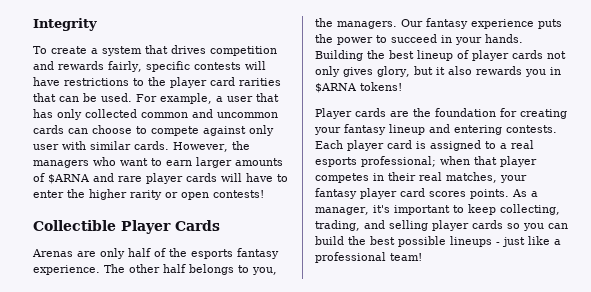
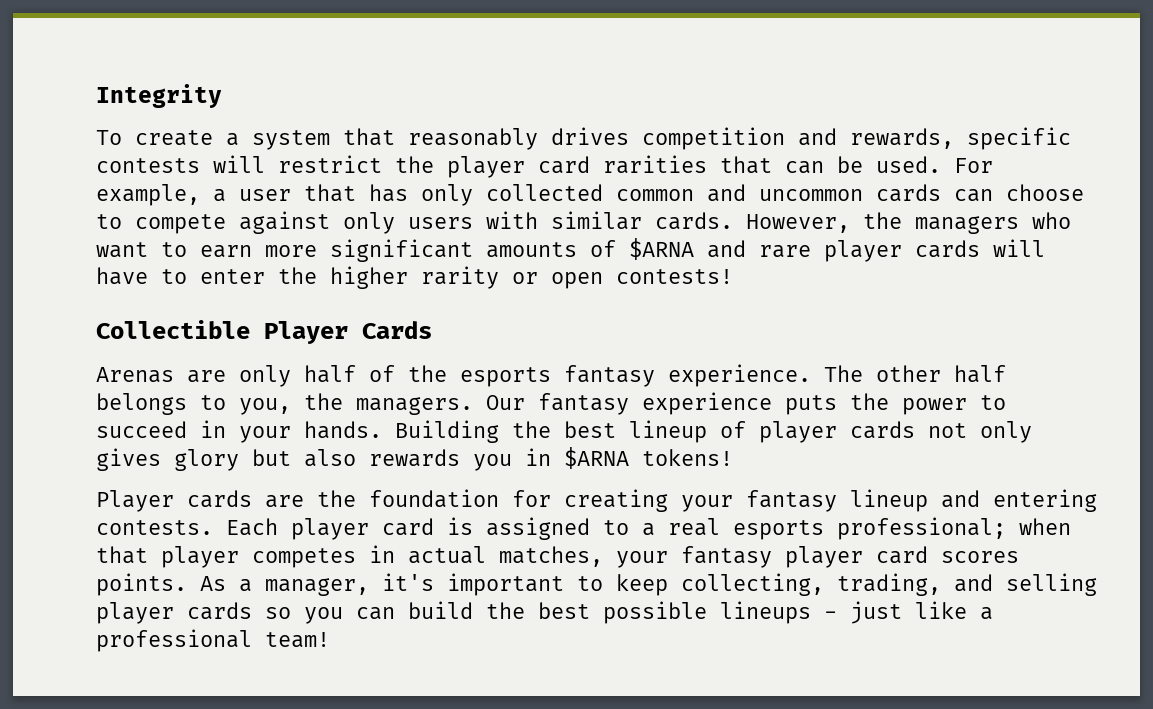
- To create a system that drives competition and rewards fairly, specific contests will have restrictions to the player card rarities that can be used.
+ To create a system that reasonably drives competition and rewards, specific contests will restrict the player card rarities that can be used.
- For example, a user that has only collected common and uncommon cards can choose to compete against only user with similar cards.
+ For example, a user that has only collected common and uncommon cards can choose to compete against only users with similar cards.
- However, the managers who want to earn larger amounts of $ARNA and rare player cards will have to enter the higher rarity or open contests!
+ However, the managers who want to earn more significant amounts of $ARNA and rare player cards will have to enter the higher rarity or open contests!
- Building the best lineup of player cards not only gives glory, but it also rewards you in $ARNA tokens!
+ Building the best lineup of player cards not only gives glory but also rewards you in $ARNA tokens!
- Each player card is assigned to a real esports professional; when that player competes in their real matches, your fantasy player card scores points.
+ Each player card is assigned to a real esports professional; when that player competes in actual matches, your fantasy player card scores points.

